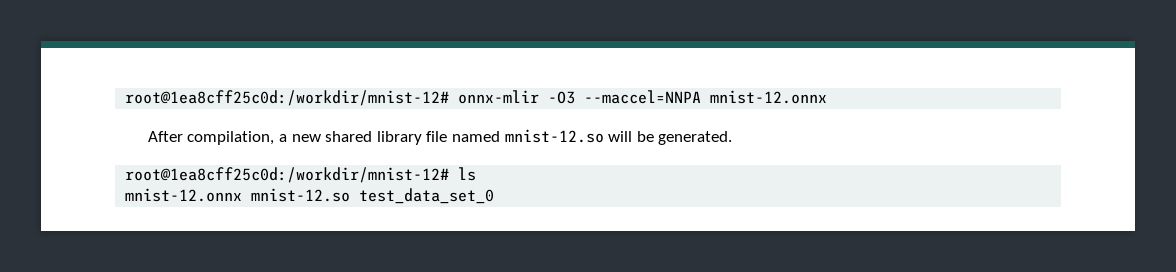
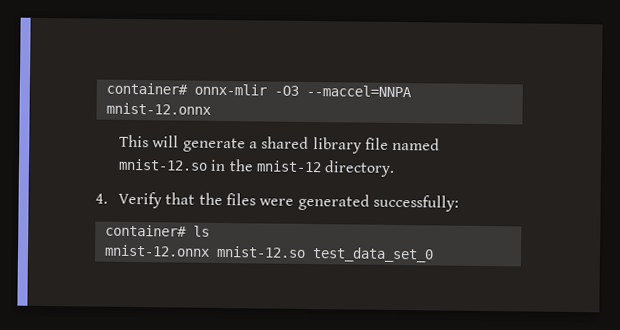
- root@1ea8cff25c0d:/workdir/mnist-12# onnx-mlir -O3 --maccel=NNPA mnist-12.onnx
+ container# onnx-mlir -O3 --maccel=NNPA mnist-12.onnx
- After compilation, a new shared library file named mnist-12.so will be generated.
- root@1ea8cff25c0d:/workdir/mnist-12# ls
+ This will generate a shared library file named mnist-12.so in the mnist-12 directory.
+ 4. Verify that the files were generated successfully:
+ container# ls

